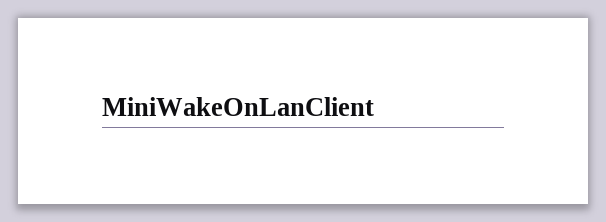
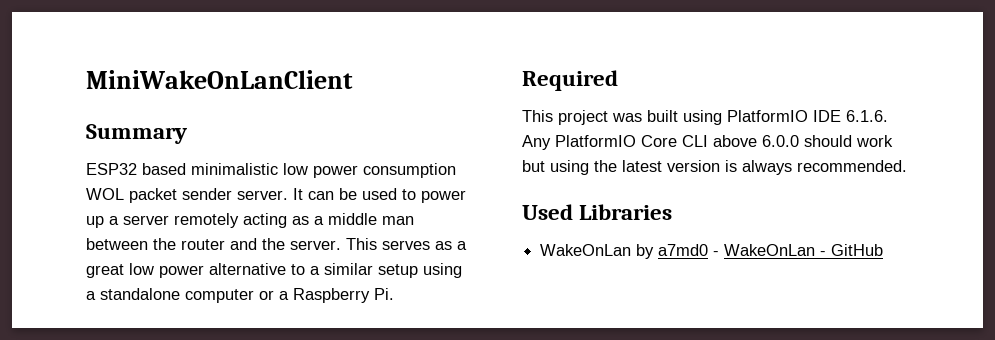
+ Summary
+ ESP32 based minimalistic low power consumption WOL packet sender server. It can be used to power up a server remotely acting as a middle man between the router and the server. This serves as a great low power alternative to a similar setup using a standalone computer or a Raspberry Pi.
+ Required
+ This project was built using PlatformIO IDE 6.1.6. Any PlatformIO Core CLI above 6.0.0 should work but using the latest version is always recommended.
+ Used Libraries
+ WakeOnLan by a7md0 - WakeOnLan - GitHub

